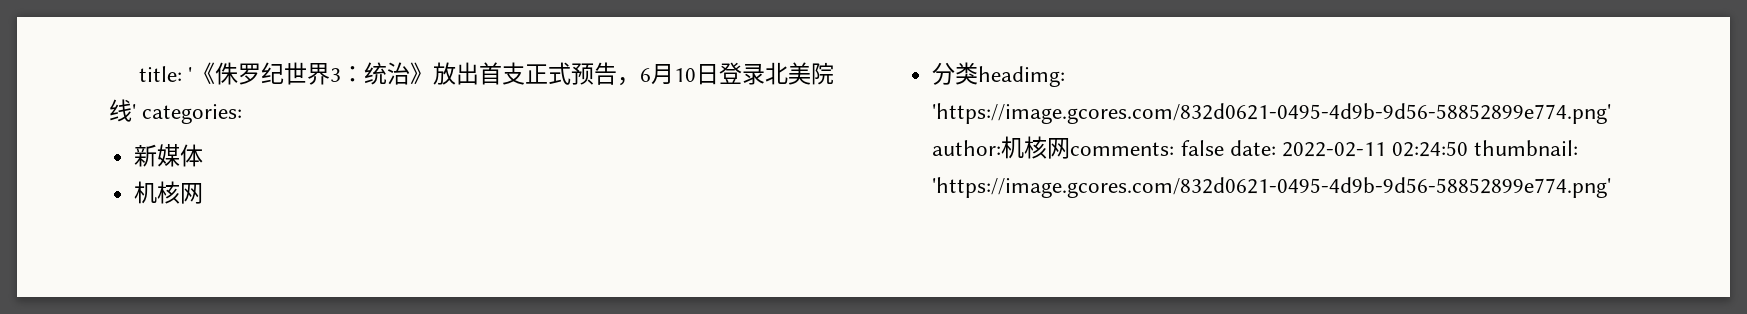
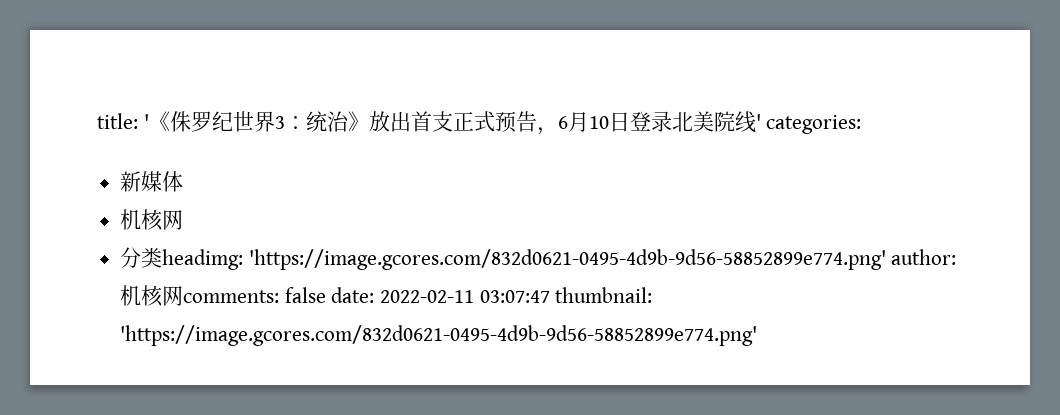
- 分类headimg: 'https://image.gcores.com/832d0621-0495-4d9b-9d56-58852899e774.png' author:机核网comments: false date: 2022-02-11 02:24:50 thumbnail: 'https://image.gcores.com/832d0621-0495-4d9b-9d56-58852899e774.png'
+ 分类headimg: 'https://image.gcores.com/832d0621-0495-4d9b-9d56-58852899e774.png' author:机核网comments: false date: 2022-02-11 03:07:47 thumbnail: 'https://image.gcores.com/832d0621-0495-4d9b-9d56-58852899e774.png'

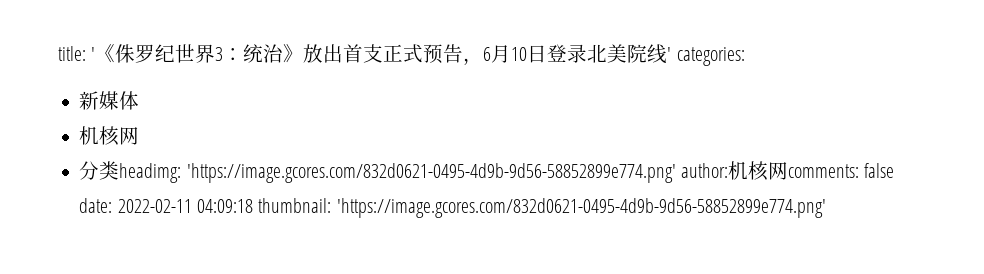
- 分类headimg: 'https://image.gcores.com/832d0621-0495-4d9b-9d56-58852899e774.png' author:机核网comments: false date: 2022-02-11 03:07:47 thumbnail: 'https://image.gcores.com/832d0621-0495-4d9b-9d56-58852899e774.png'
+ 分类headimg: 'https://image.gcores.com/832d0621-0495-4d9b-9d56-58852899e774.png' author:机核网comments: false date: 2022-02-11 04:09:18 thumbnail: 'https://image.gcores.com/832d0621-0495-4d9b-9d56-58852899e774.png'

